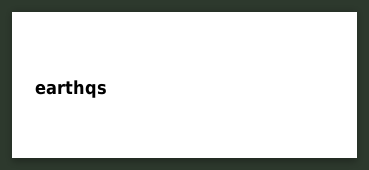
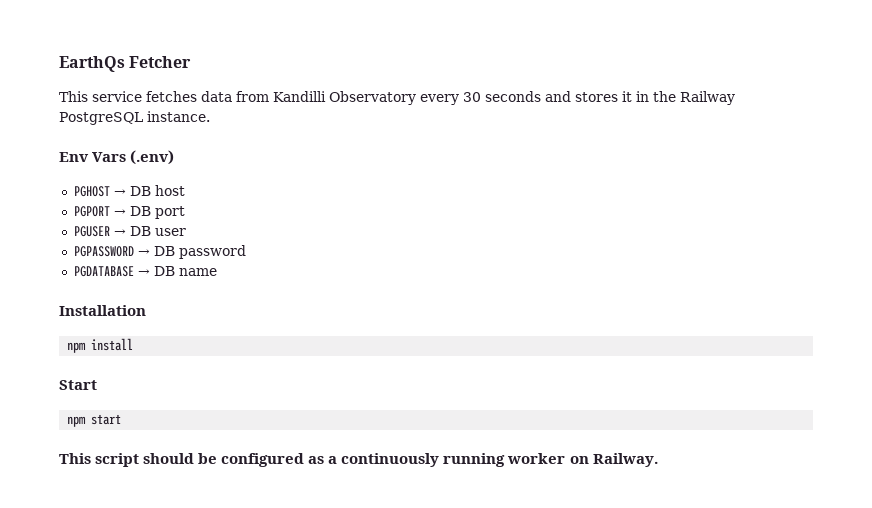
- earthqs
+ EarthQs Fetcher
+ This service fetches data from Kandilli Observatory every 30 seconds and stores it in the Railway PostgreSQL instance.
+ Env Vars (.env)
+ PGHOST → DB host
+ PGPORT → DB port
+ PGUSER → DB user
+ PGPASSWORD → DB password
+ PGDATABASE → DB name
+ Installation
+ npm install
+ Start
+ npm start
+ This script should be configured as a continuously running worker on Railway.

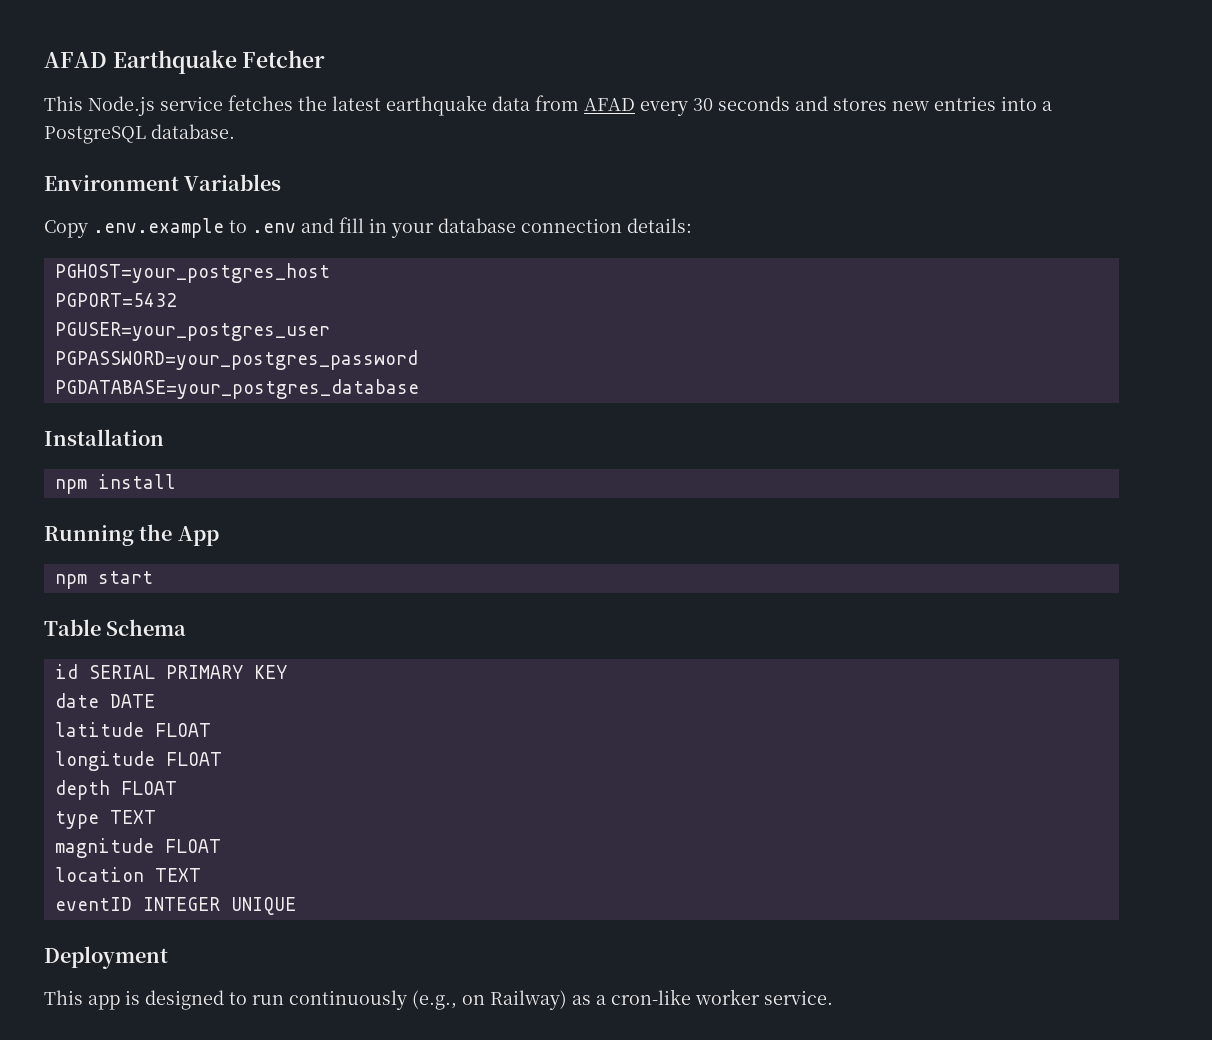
- EarthQs Fetcher
+ AFAD Earthquake Fetcher
- This service fetches data from Kandilli Observatory every 30 seconds and stores it in the Railway PostgreSQL instance.
- Env Vars (.env)
- PGHOST → DB host
- PGPORT → DB port
- PGUSER → DB user
- PGPASSWORD → DB password
- PGDATABASE → DB name
+ This Node.js service fetches the latest earthquake data from AFAD every 30 seconds and stores new entries into a PostgreSQL database.
+ Environment Variables
+ Copy .env.example to .env and fill in your database connection details:
+ PGHOST=your_postgres_host
+ PGPORT=5432
+ PGUSER=your_postgres_user
+ PGPASSWORD=your_postgres_password
+ PGDATABASE=your_postgres_database
- Start
+ Running the App
- This script should be configured as a continuously running worker on Railway.
+ Table Schema
+ id SERIAL PRIMARY KEY
+ date DATE
+ latitude FLOAT
+ longitude FLOAT
+ depth FLOAT
+ type TEXT
+ magnitude FLOAT
+ location TEXT
+ eventID INTEGER UNIQUE
+ Deployment
+ This app is designed to run continuously (e.g., on Railway) as a cron-like worker service.

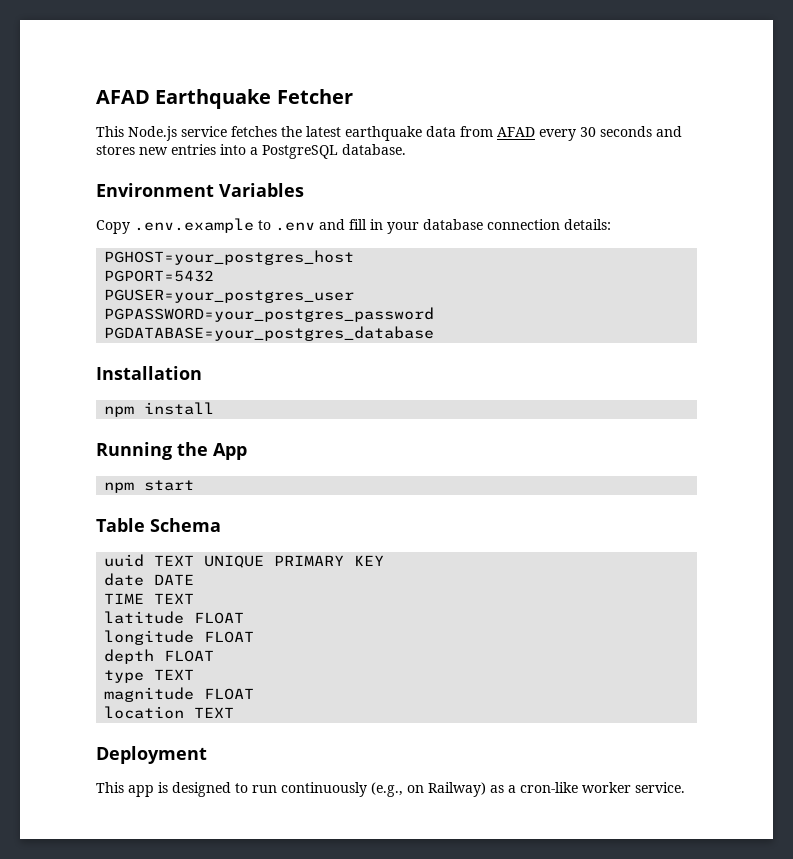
- id SERIAL PRIMARY KEY
+ uuid TEXT UNIQUE PRIMARY KEY
+ TIME TEXT
- eventID INTEGER UNIQUE

